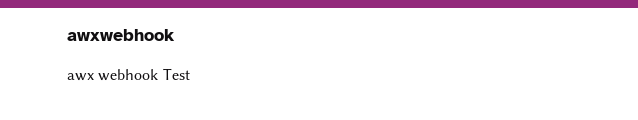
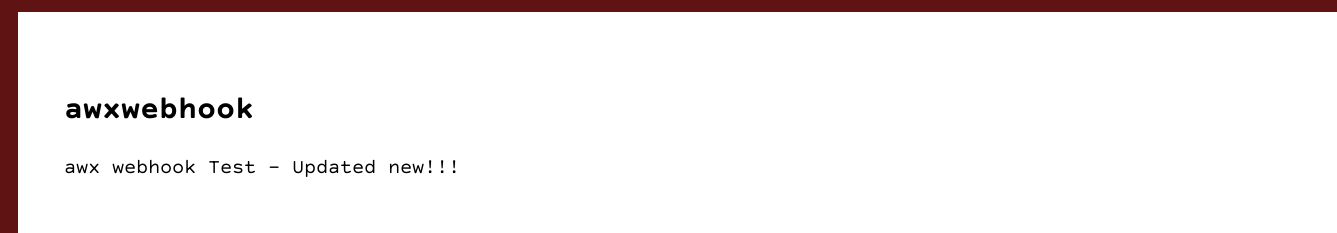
- awx webhook Test
+ awx webhook Test - Updated new!!!

